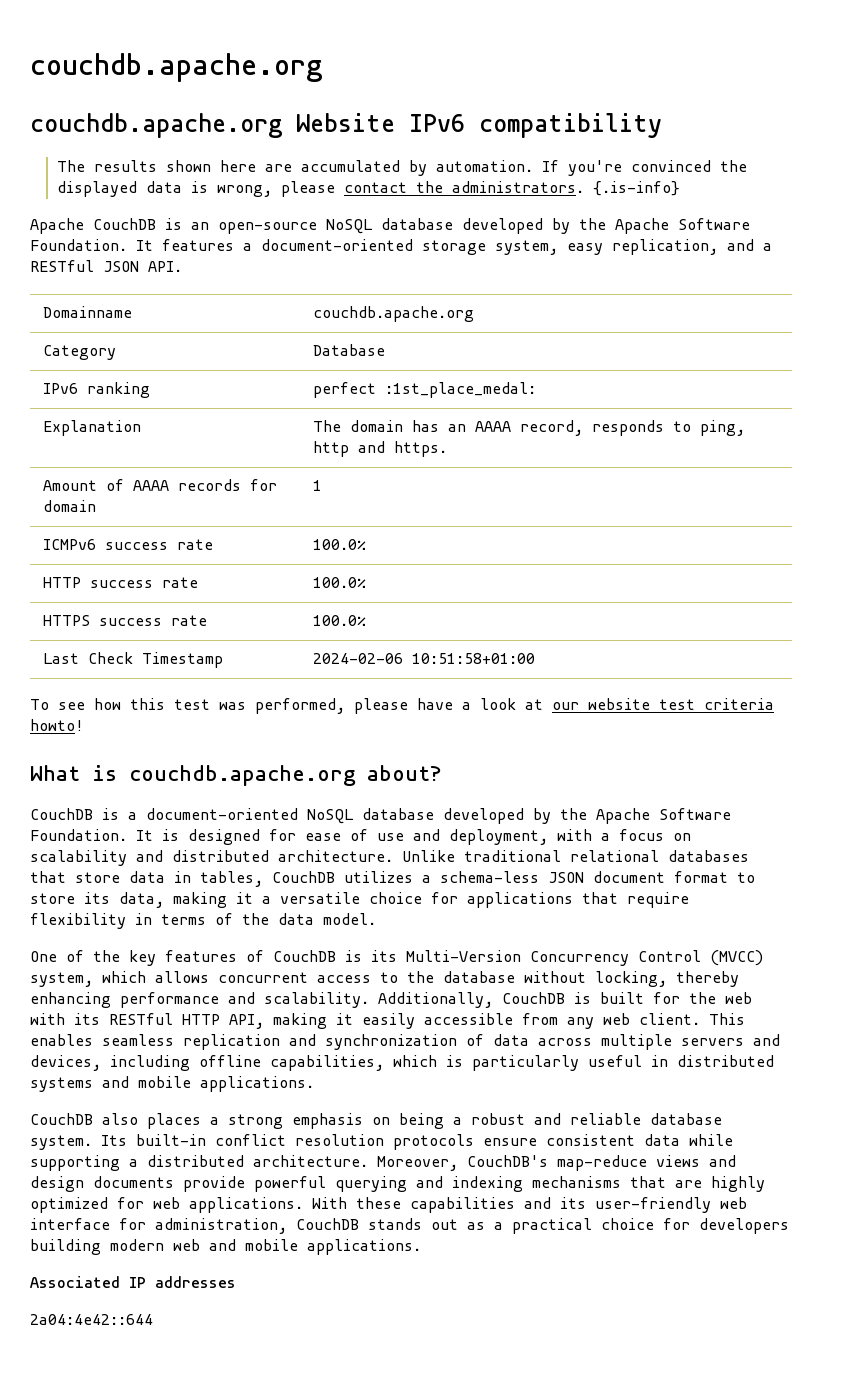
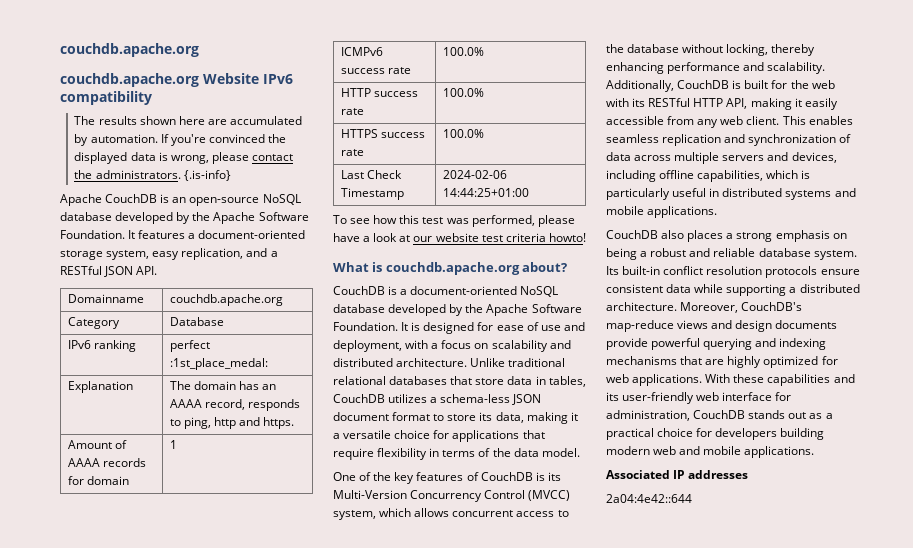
- Last Check Timestamp | 2024-02-06 10:51:58+01:00
+ Last Check Timestamp | 2024-02-06 14:44:25+01:00

